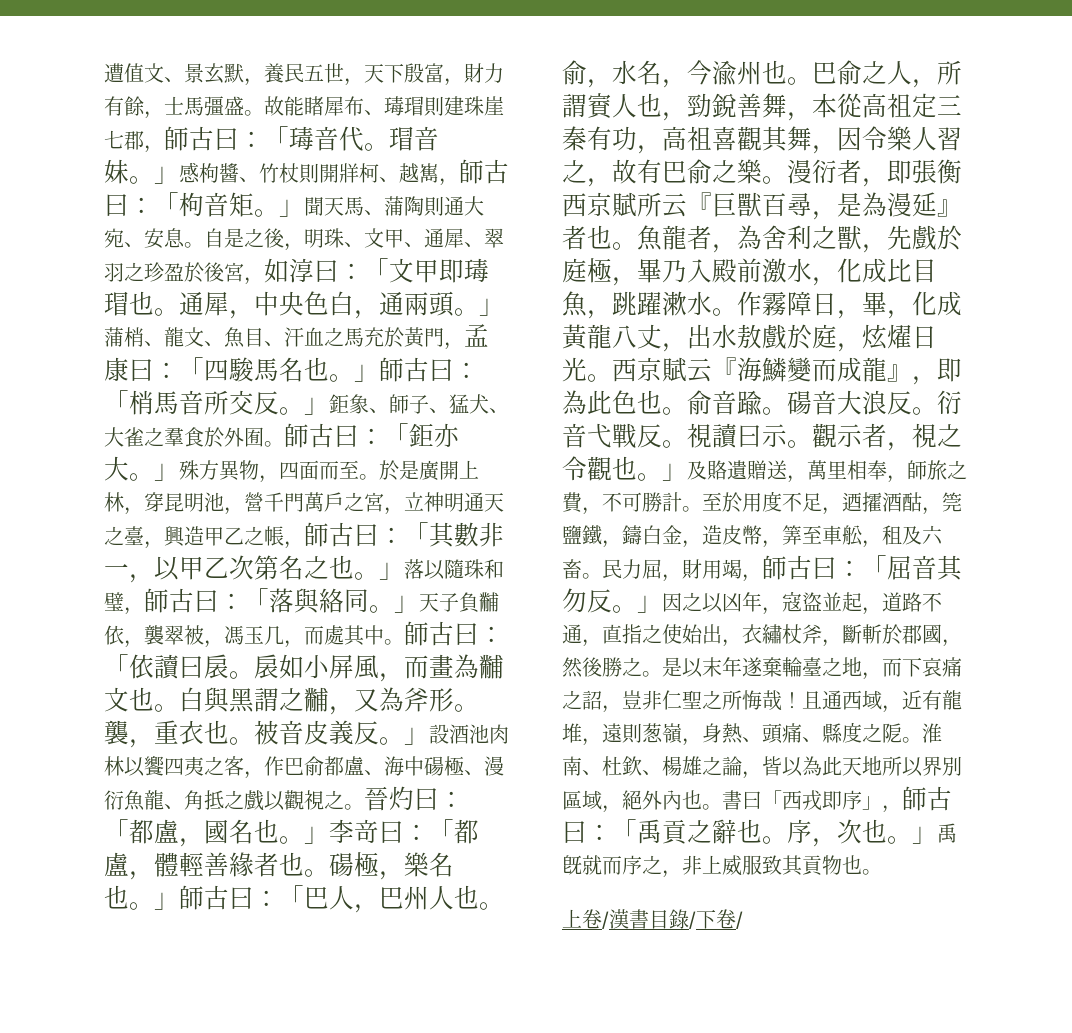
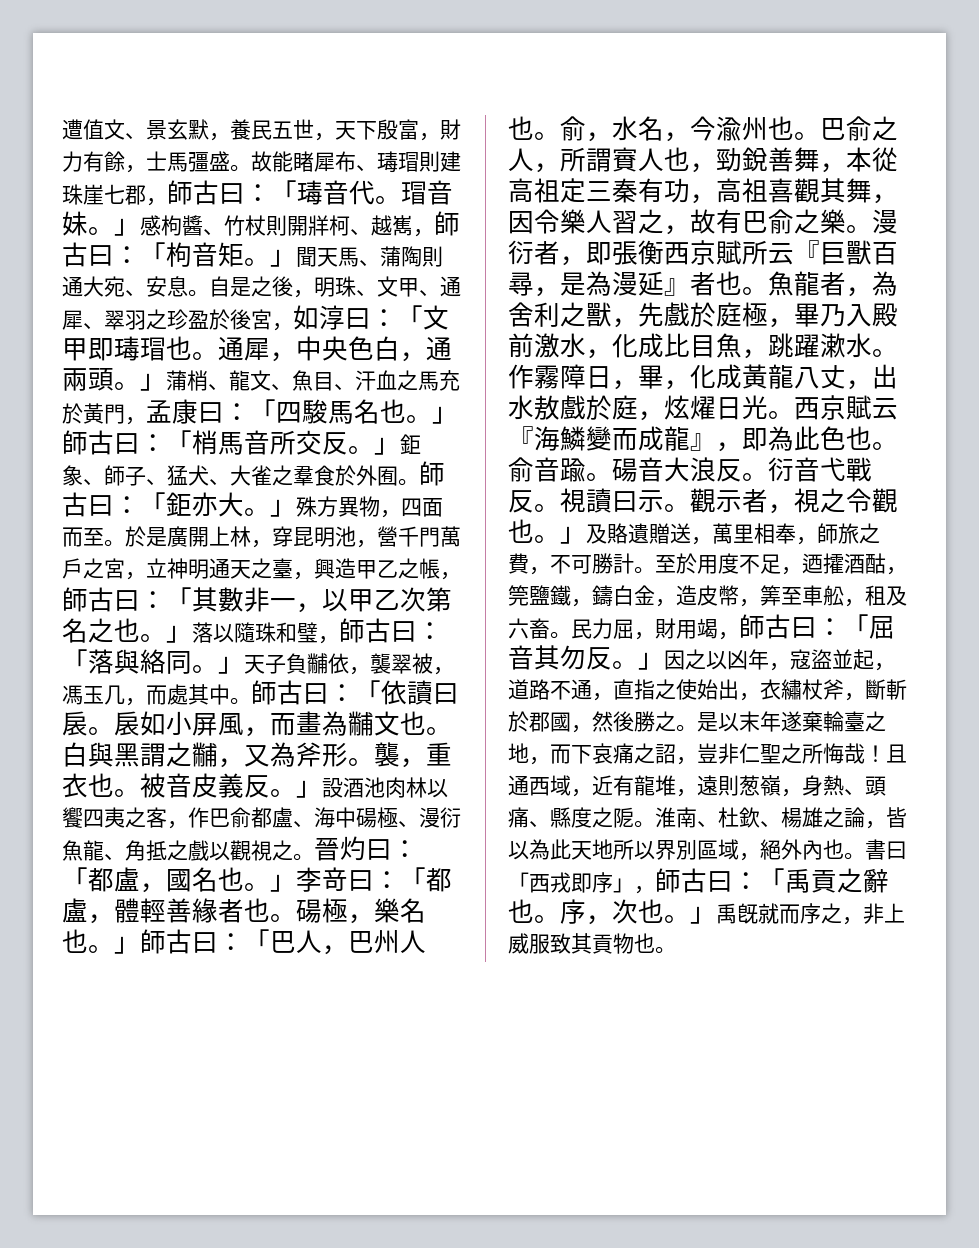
- 上卷/漢書目錄/下卷/

